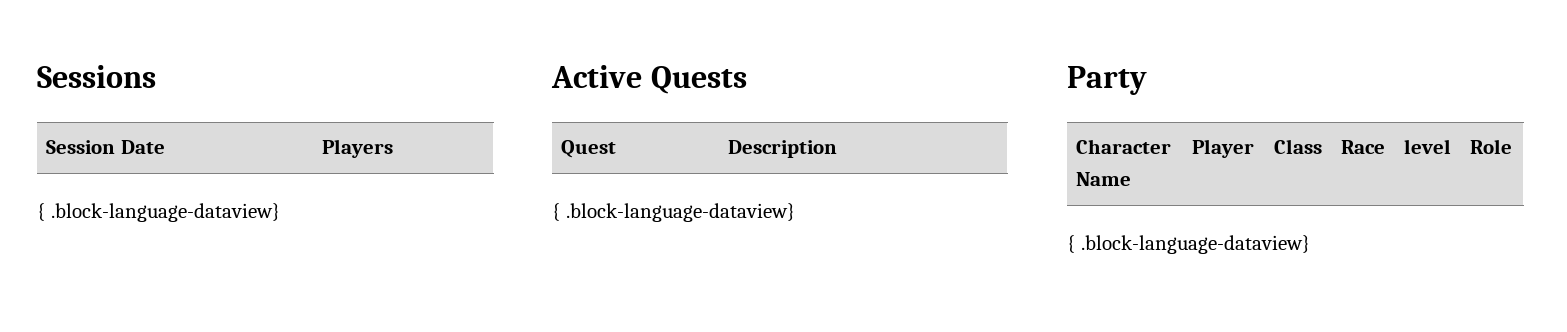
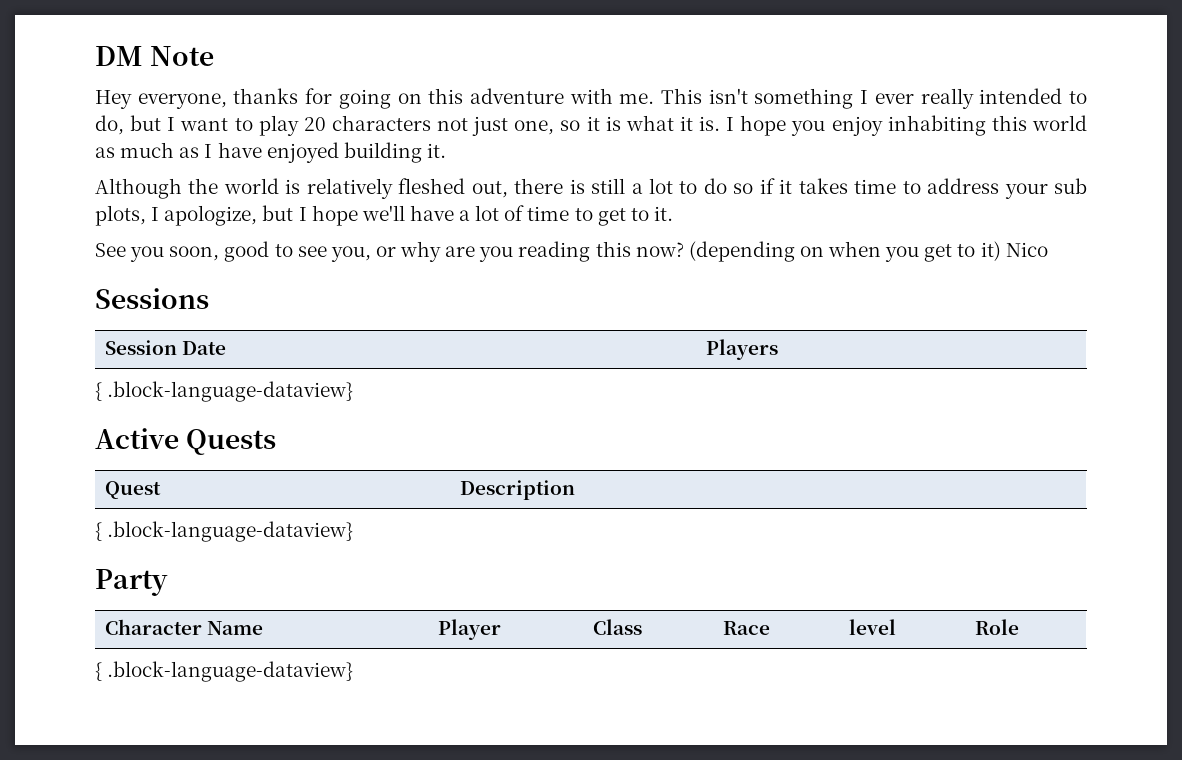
+ DM Note
+ Hey everyone, thanks for going on this adventure with me. This isn't something I ever really intended to do, but I want to play 20 characters not just one, so it is what it is. I hope you enjoy inhabiting this world as much as I have enjoyed building it.
+ Although the world is relatively fleshed out, there is still a lot to do so if it takes time to address your sub plots, I apologize, but I hope we'll have a lot of time to get to it.
+ See you soon, good to see you, or why are you reading this now? (depending on when you get to it) Nico

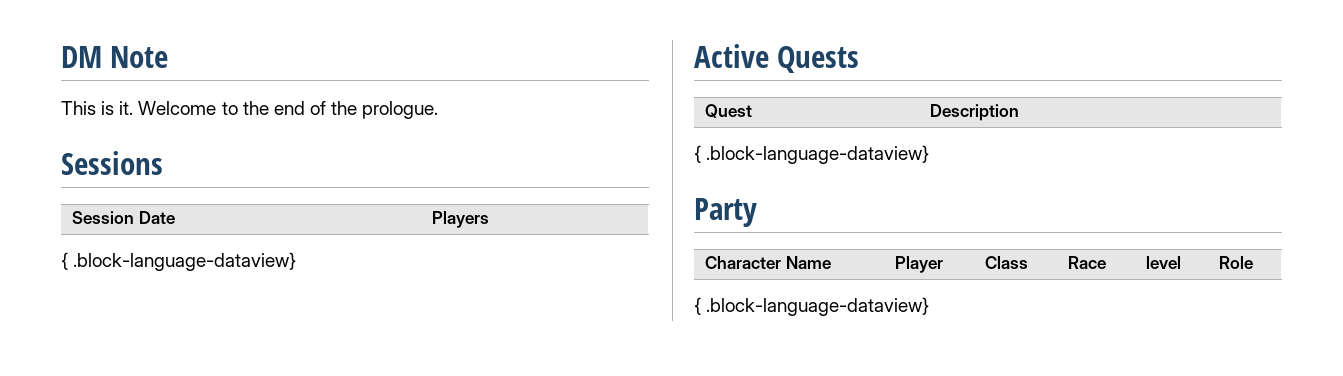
- Hey everyone, thanks for going on this adventure with me. This isn't something I ever really intended to do, but I want to play 20 characters not just one, so it is what it is. I hope you enjoy inhabiting this world as much as I have enjoyed building it.
- Although the world is relatively fleshed out, there is still a lot to do so if it takes time to address your sub plots, I apologize, but I hope we'll have a lot of time to get to it.
- See you soon, good to see you, or why are you reading this now? (depending on when you get to it) Nico
+ This is it. Welcome to the end of the prologue.

